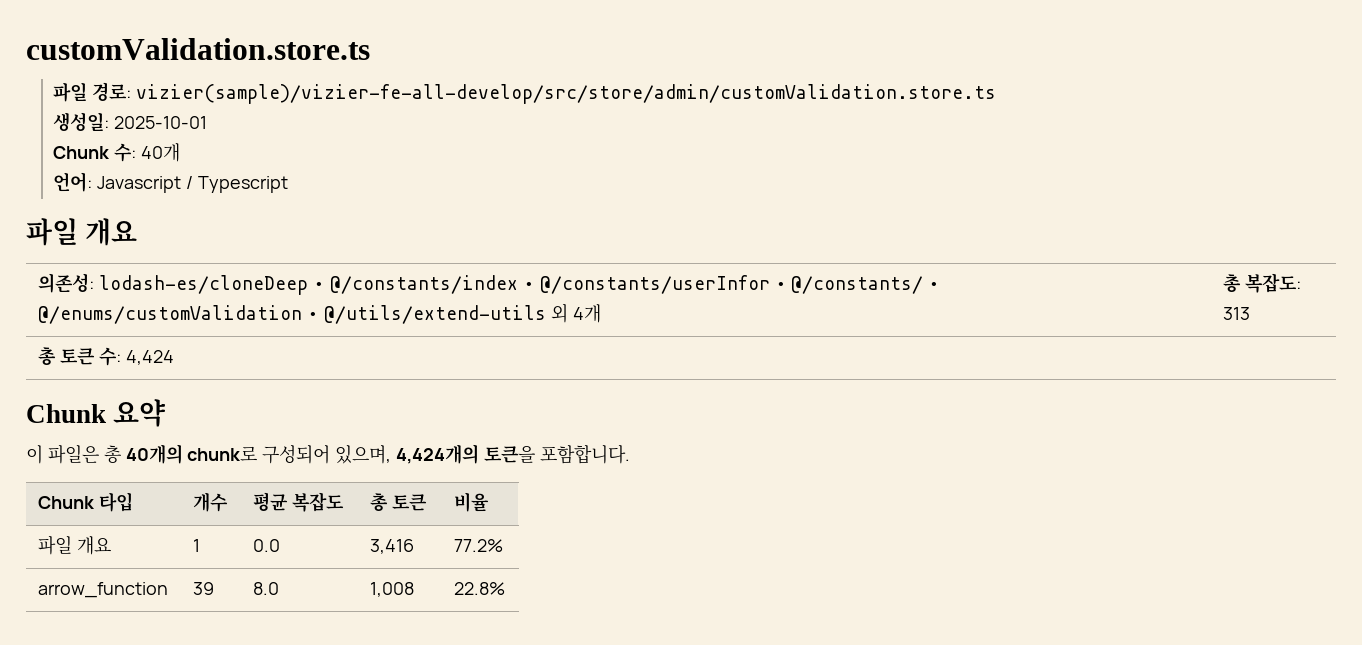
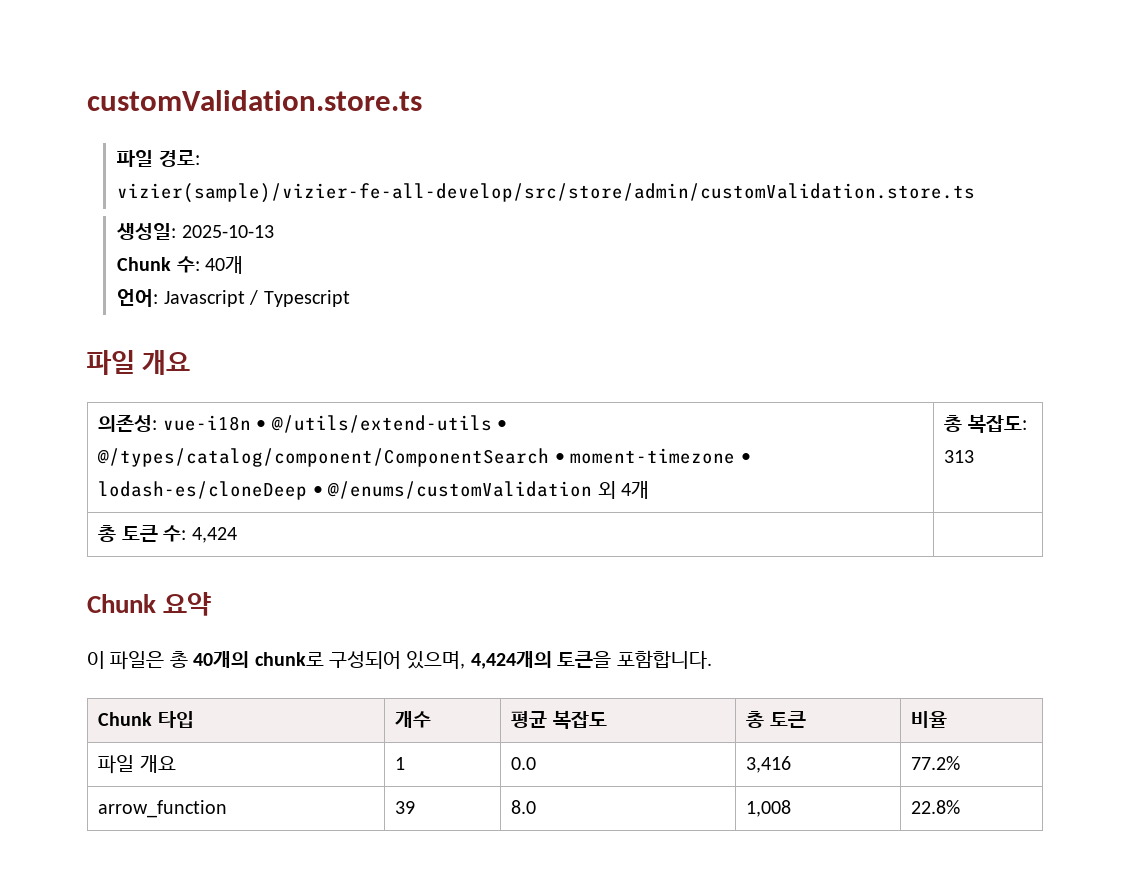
- 생성일: 2025-10-01
+ 생성일: 2025-10-13
- 의존성: lodash-es/cloneDeep • @/constants/index • @/constants/userInfor • @/constants/ • @/enums/customValidation • @/utils/extend-utils 외 4개 | 총 복잡도: 313
+ 의존성: vue-i18n • @/utils/extend-utils • @/types/catalog/component/ComponentSearch • moment-timezone • lodash-es/cloneDeep • @/enums/customValidation 외 4개 | 총 복잡도: 313

